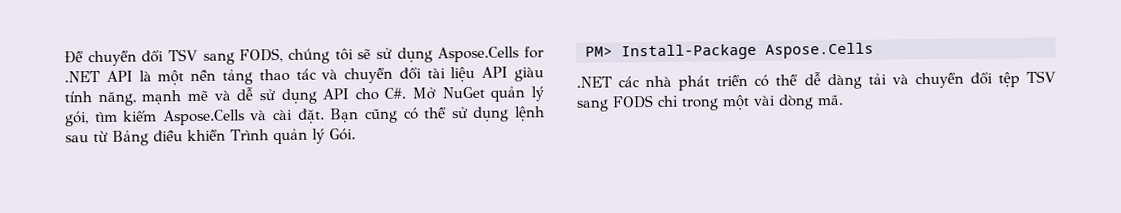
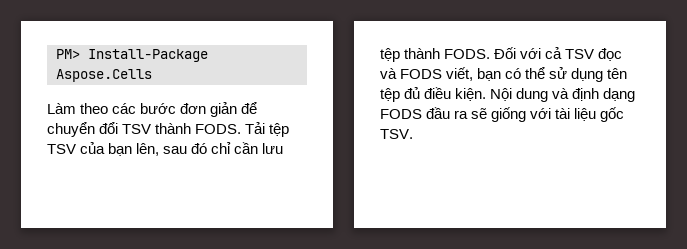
- Để chuyển đổi TSV sang FODS, chúng tôi sẽ sử dụng Aspose.Cells for .NET API là một nền tảng thao tác và chuyển đổi tài liệu API giàu tính năng, mạnh mẽ và dễ sử dụng API cho C#. Mở NuGet quản lý gói, tìm kiếm Aspose.Cells và cài đặt. Bạn cũng có thể sử dụng lệnh sau từ Bảng điều khiển Trình quản lý Gói.
  PM> Install-Package Aspose.Cells
- .NET các nhà phát triển có thể dễ dàng tải và chuyển đổi tệp TSV sang FODS chỉ trong một vài dòng mã.
+ Làm theo các bước đơn giản để chuyển đổi TSV thành FODS. Tải tệp TSV của bạn lên, sau đó chỉ cần lưu tệp thành FODS. Đối với cả TSV đọc và FODS viết, bạn có thể sử dụng tên tệp đủ điều kiện. Nội dung và định dạng FODS đầu ra sẽ giống với tài liệu gốc TSV.

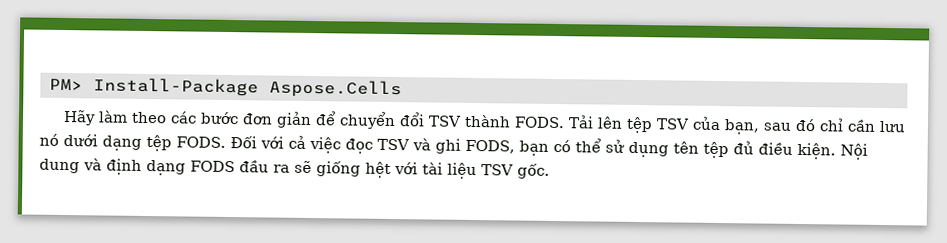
- Làm theo các bước đơn giản để chuyển đổi TSV thành FODS.
+ Hãy làm theo các bước đơn giản để chuyển đổi TSV thành FODS.
- Tải tệp TSV của bạn lên, sau đó chỉ cần lưu tệp thành FODS. Đối với cả TSV đọc và FODS viết, bạn có thể sử dụng tên tệp đủ điều kiện.
+ Tải lên tệp TSV của bạn, sau đó chỉ cần lưu nó dưới dạng tệp FODS. Đối với cả việc đọc TSV và ghi FODS, bạn có thể sử dụng tên tệp đủ điều kiện.
- Nội dung và định dạng FODS đầu ra sẽ giống với tài liệu gốc TSV.
+ Nội dung và định dạng FODS đầu ra sẽ giống hệt với tài liệu TSV gốc.

